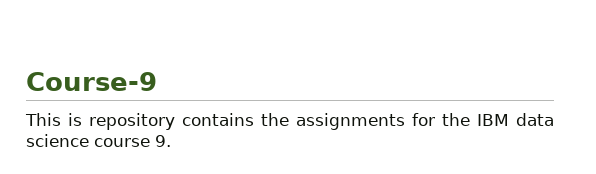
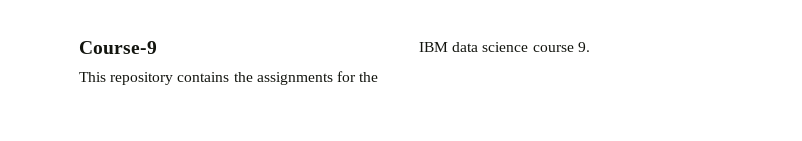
- This is repository contains the assignments for the IBM data science course 9.
+ This repository contains the assignments for the IBM data science course 9.

